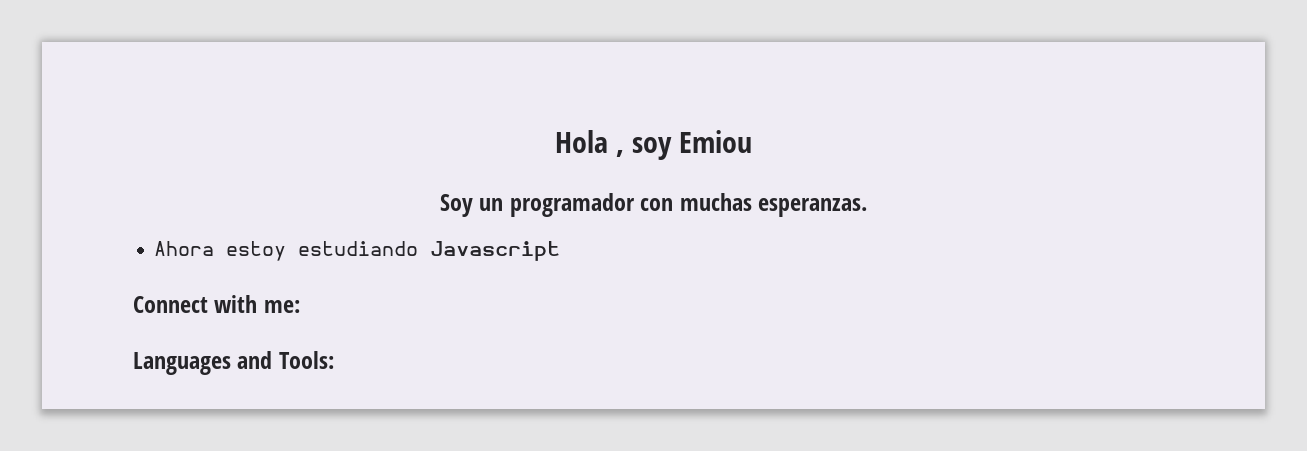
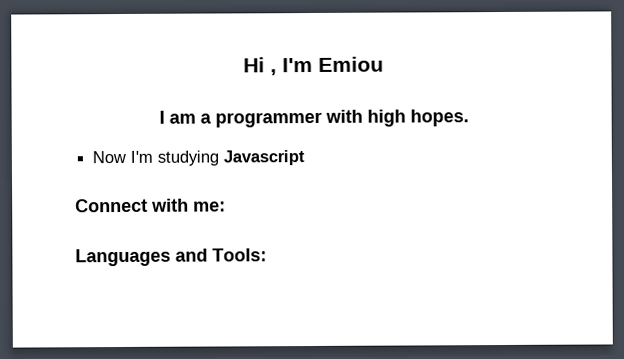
- Hola , soy Emiou
- Soy un programador con muchas esperanzas.
- Ahora estoy estudiando Javascript
+ Hi , I'm Emiou
+ I am a programmer with high hopes.
+ Now I'm studying Javascript

